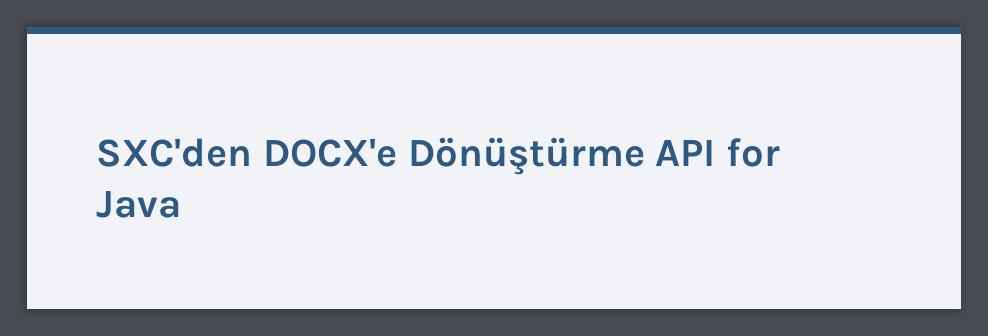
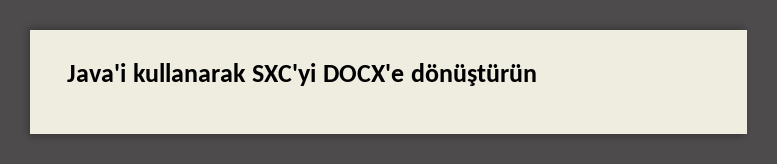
- SXC'den DOCX'e Dönüştürme API for Java
+ Java'i kullanarak SXC'yi DOCX'e dönüştürün

